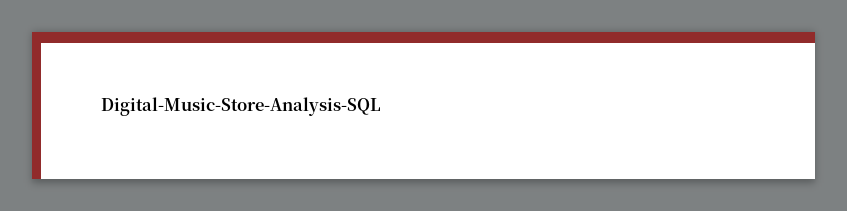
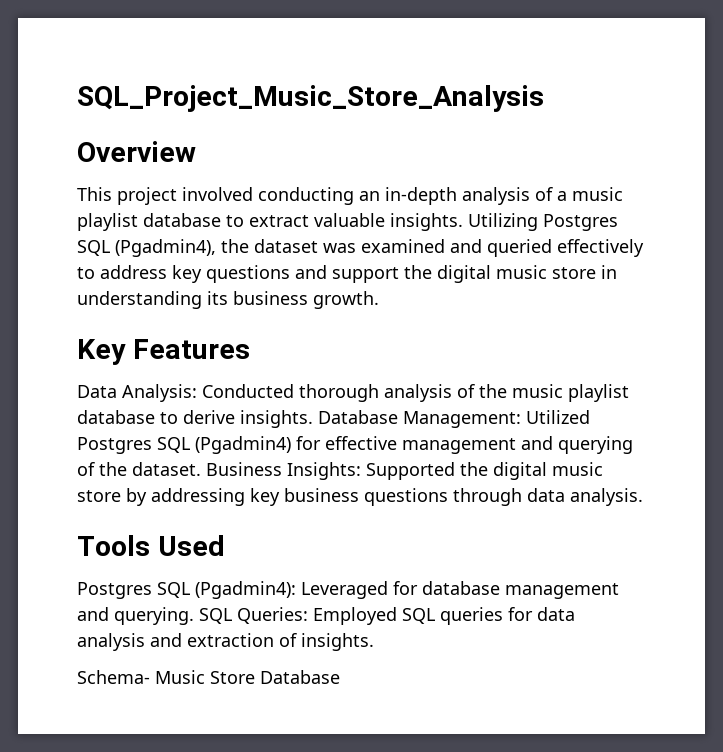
- Digital-Music-Store-Analysis-SQL
+ SQL_Project_Music_Store_Analysis
+ Overview
+ This project involved conducting an in-depth analysis of a music playlist database to extract valuable insights. Utilizing Postgres SQL (Pgadmin4), the dataset was examined and queried effectively to address key questions and support the digital music store in understanding its business growth.
+ Key Features
+ Data Analysis: Conducted thorough analysis of the music playlist database to derive insights. Database Management: Utilized Postgres SQL (Pgadmin4) for effective management and querying of the dataset. Business Insights: Supported the digital music store by addressing key business questions through data analysis.
+ Tools Used
+ Postgres SQL (Pgadmin4): Leveraged for database management and querying. SQL Queries: Employed SQL queries for data analysis and extraction of insights.
+ Schema- Music Store Database

